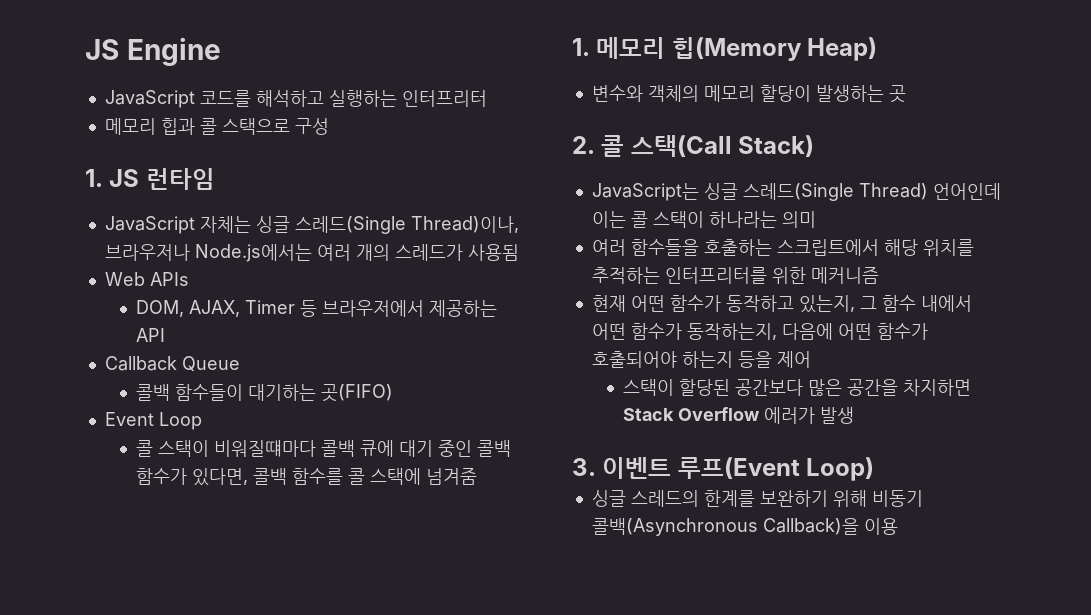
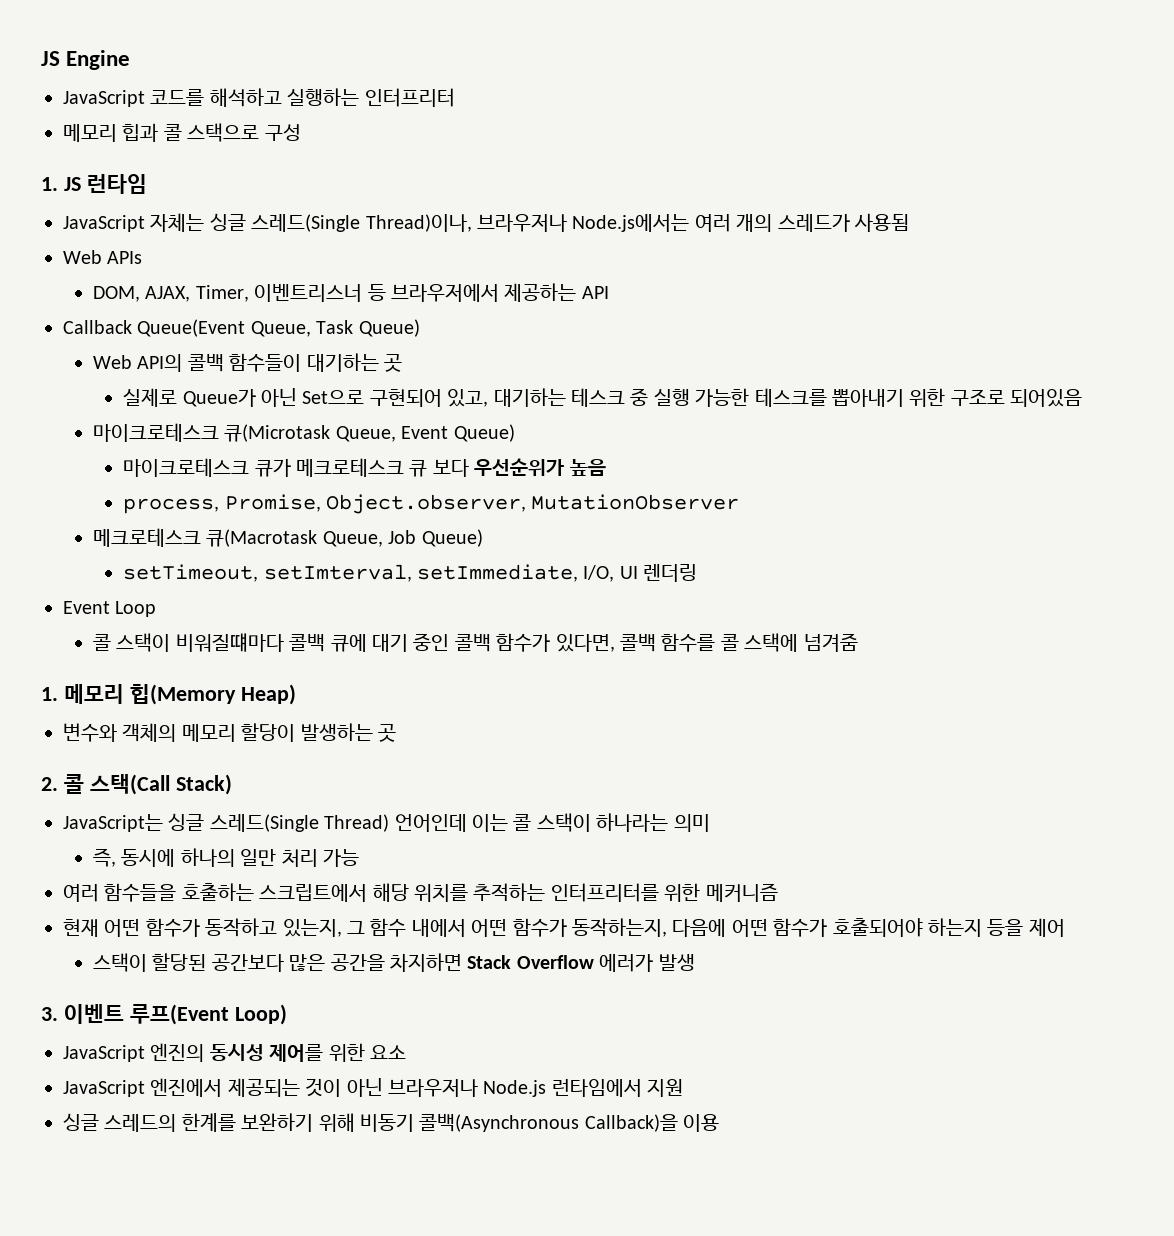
- DOM, AJAX, Timer 등 브라우저에서 제공하는 API
+ DOM, AJAX, Timer, 이벤트리스너 등 브라우저에서 제공하는 API
- Callback Queue
- 콜백 함수들이 대기하는 곳(FIFO)
+ Callback Queue(Event Queue, Task Queue)
+ Web API의 콜백 함수들이 대기하는 곳
+ 실제로 Queue가 아닌 Set으로 구현되어 있고, 대기하는 테스크 중 실행 가능한 테스크를 뽑아내기 위한 구조로 되어있음
+ 마이크로테스크 큐(Microtask Queue, Event Queue)
+ 마이크로테스크 큐가 메크로테스크 큐 보다 우선순위가 높음
+ process, Promise, Object.observer, MutationObserver
+ 메크로테스크 큐(Macrotask Queue, Job Queue)
+ setTimeout, setImterval, setImmediate, I/O, UI 렌더링
+ 즉, 동시에 하나의 일만 처리 가능
+ JavaScript 엔진의 동시성 제어를 위한 요소
+ JavaScript 엔진에서 제공되는 것이 아닌 브라우저나 Node.js 런타임에서 지원

